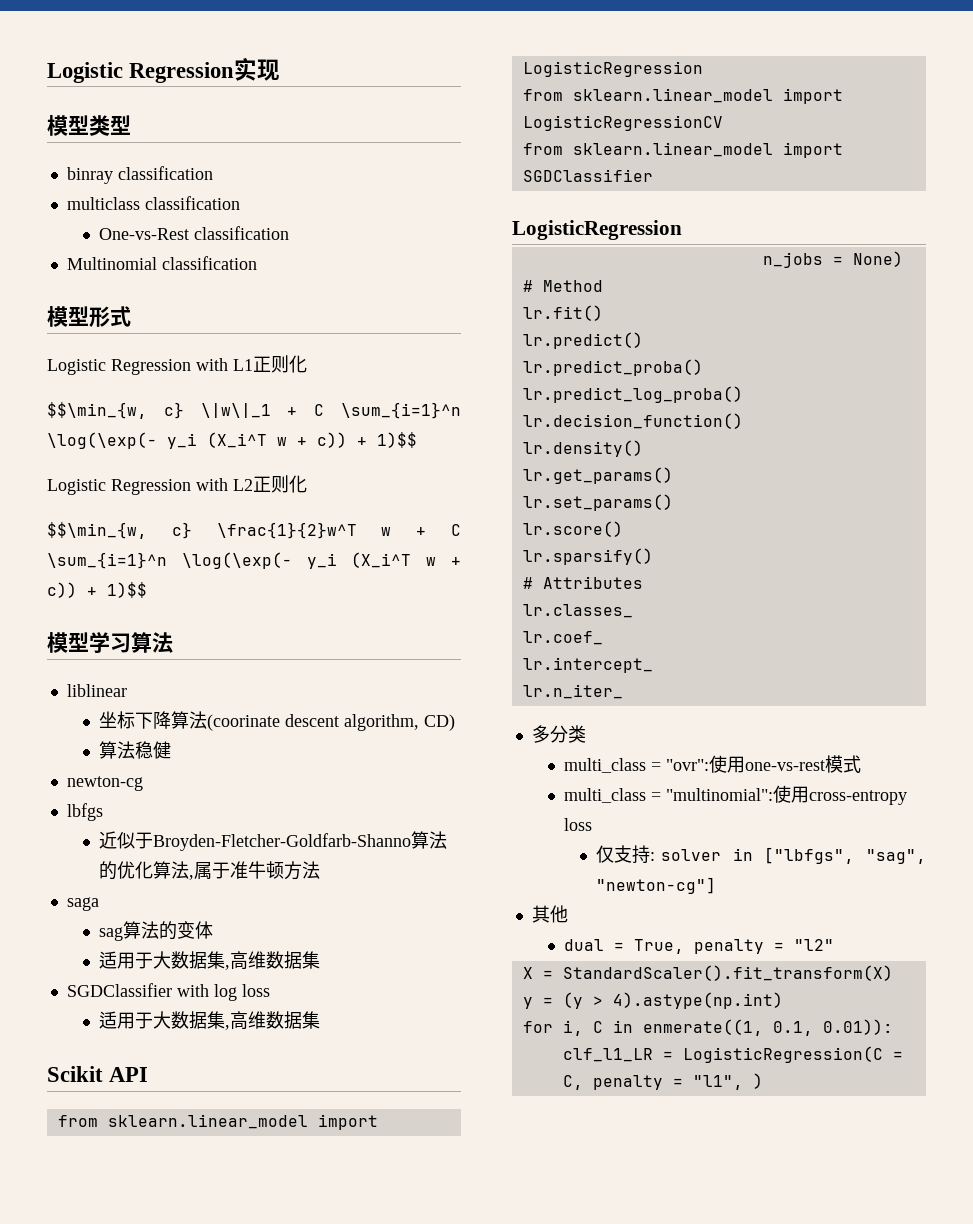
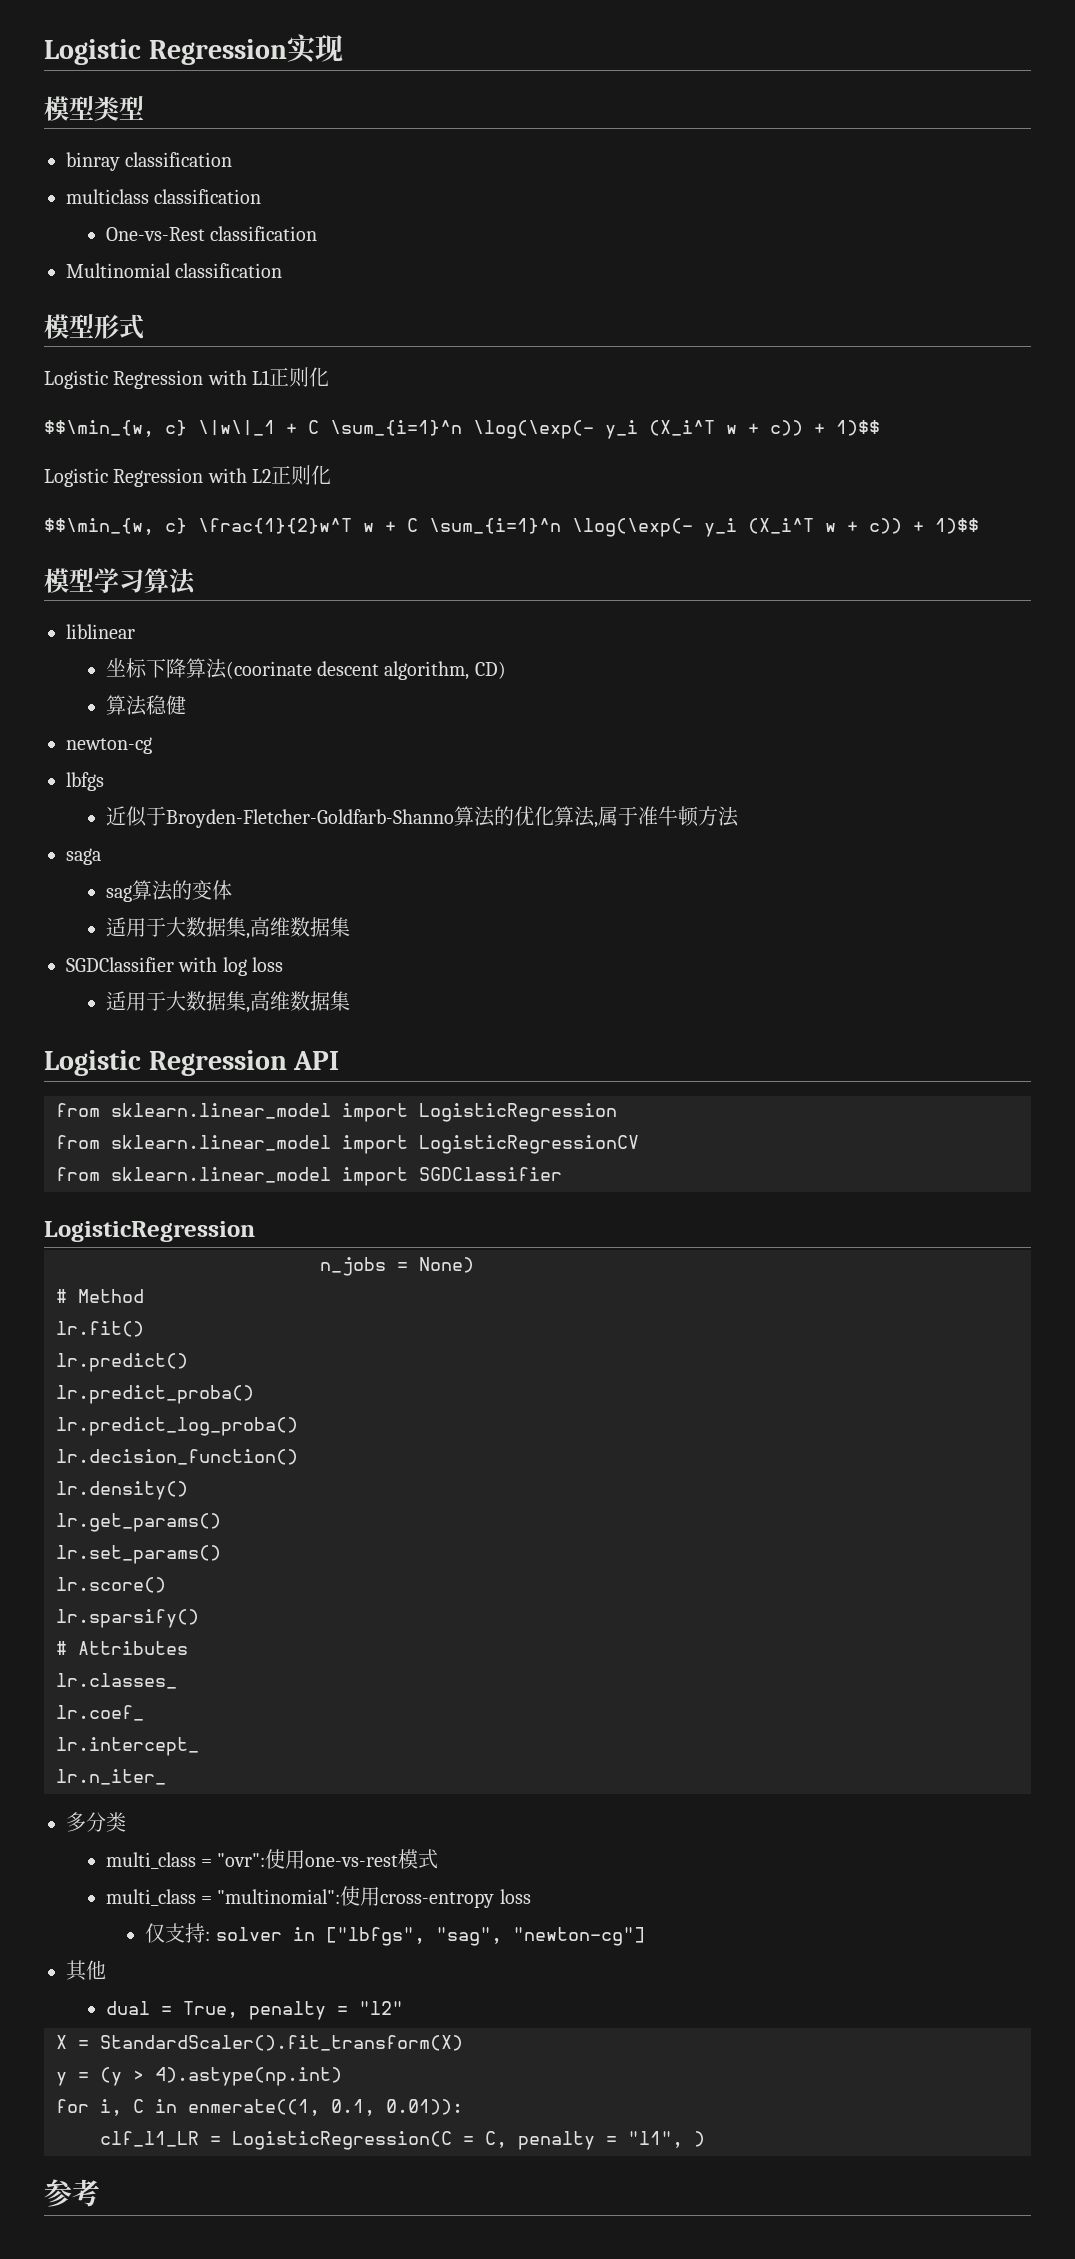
- Scikit API
+ Logistic Regression API
+ 参考

